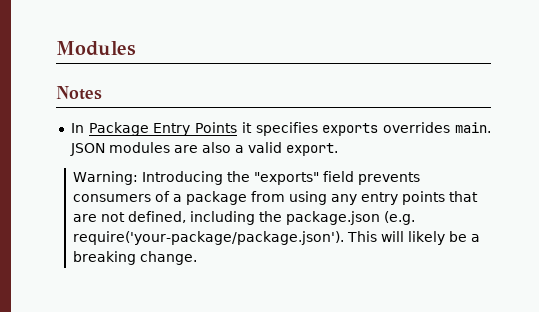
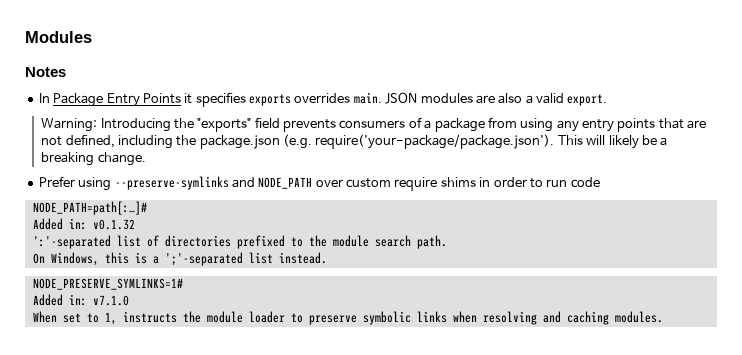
+ Prefer using --preserve-symlinks and NODE_PATH over custom require shims in order to run code
+ NODE_PATH=path[:…]#
+ Added in: v0.1.32
+ ':'-separated list of directories prefixed to the module search path.
+ On Windows, this is a ';'-separated list instead.
+ NODE_PRESERVE_SYMLINKS=1#
+ Added in: v7.1.0
+ When set to 1, instructs the module loader to preserve symbolic links when resolving and caching modules.

